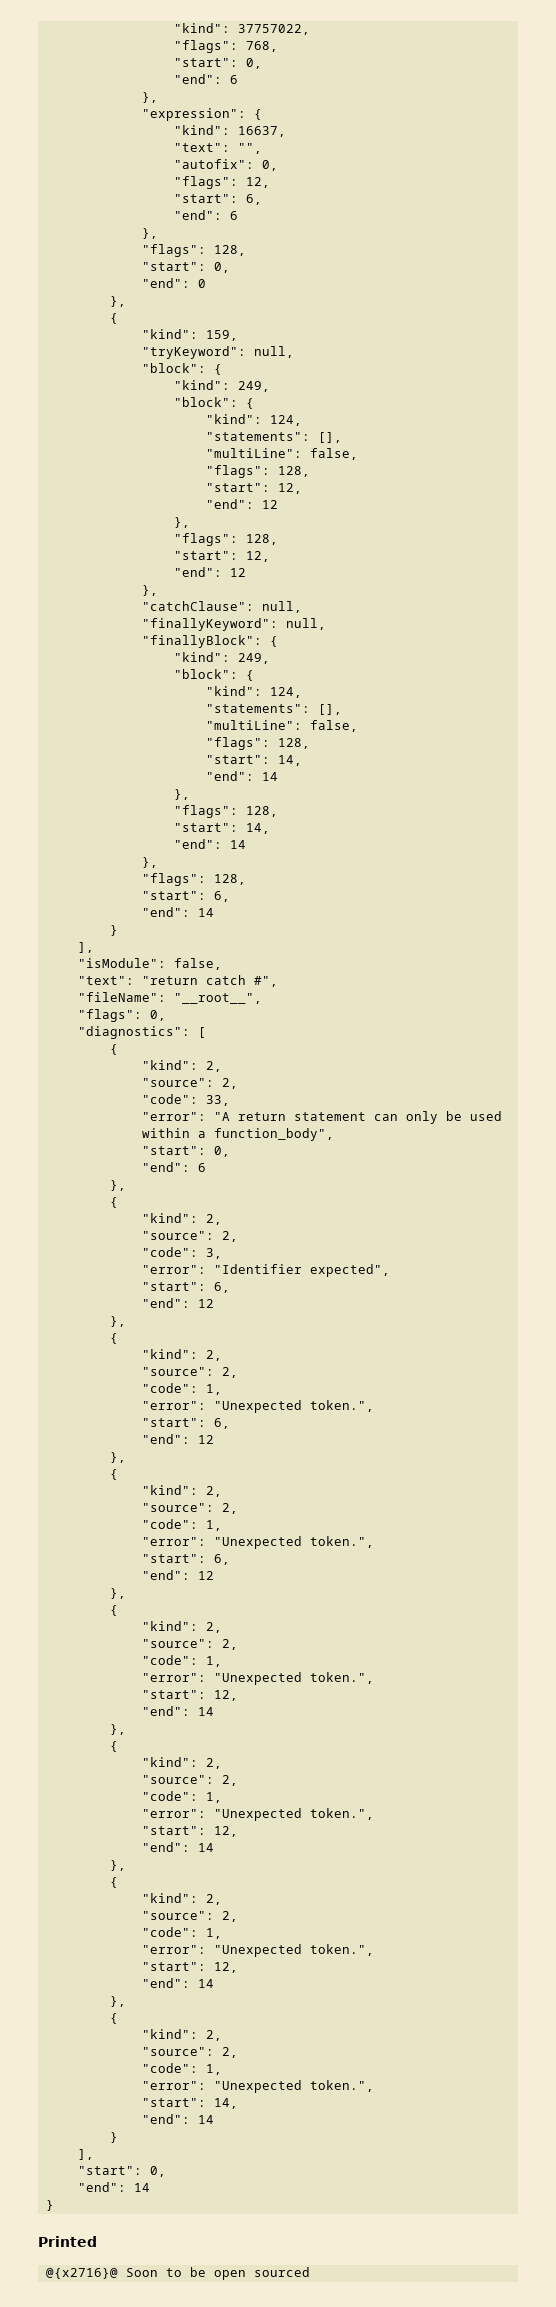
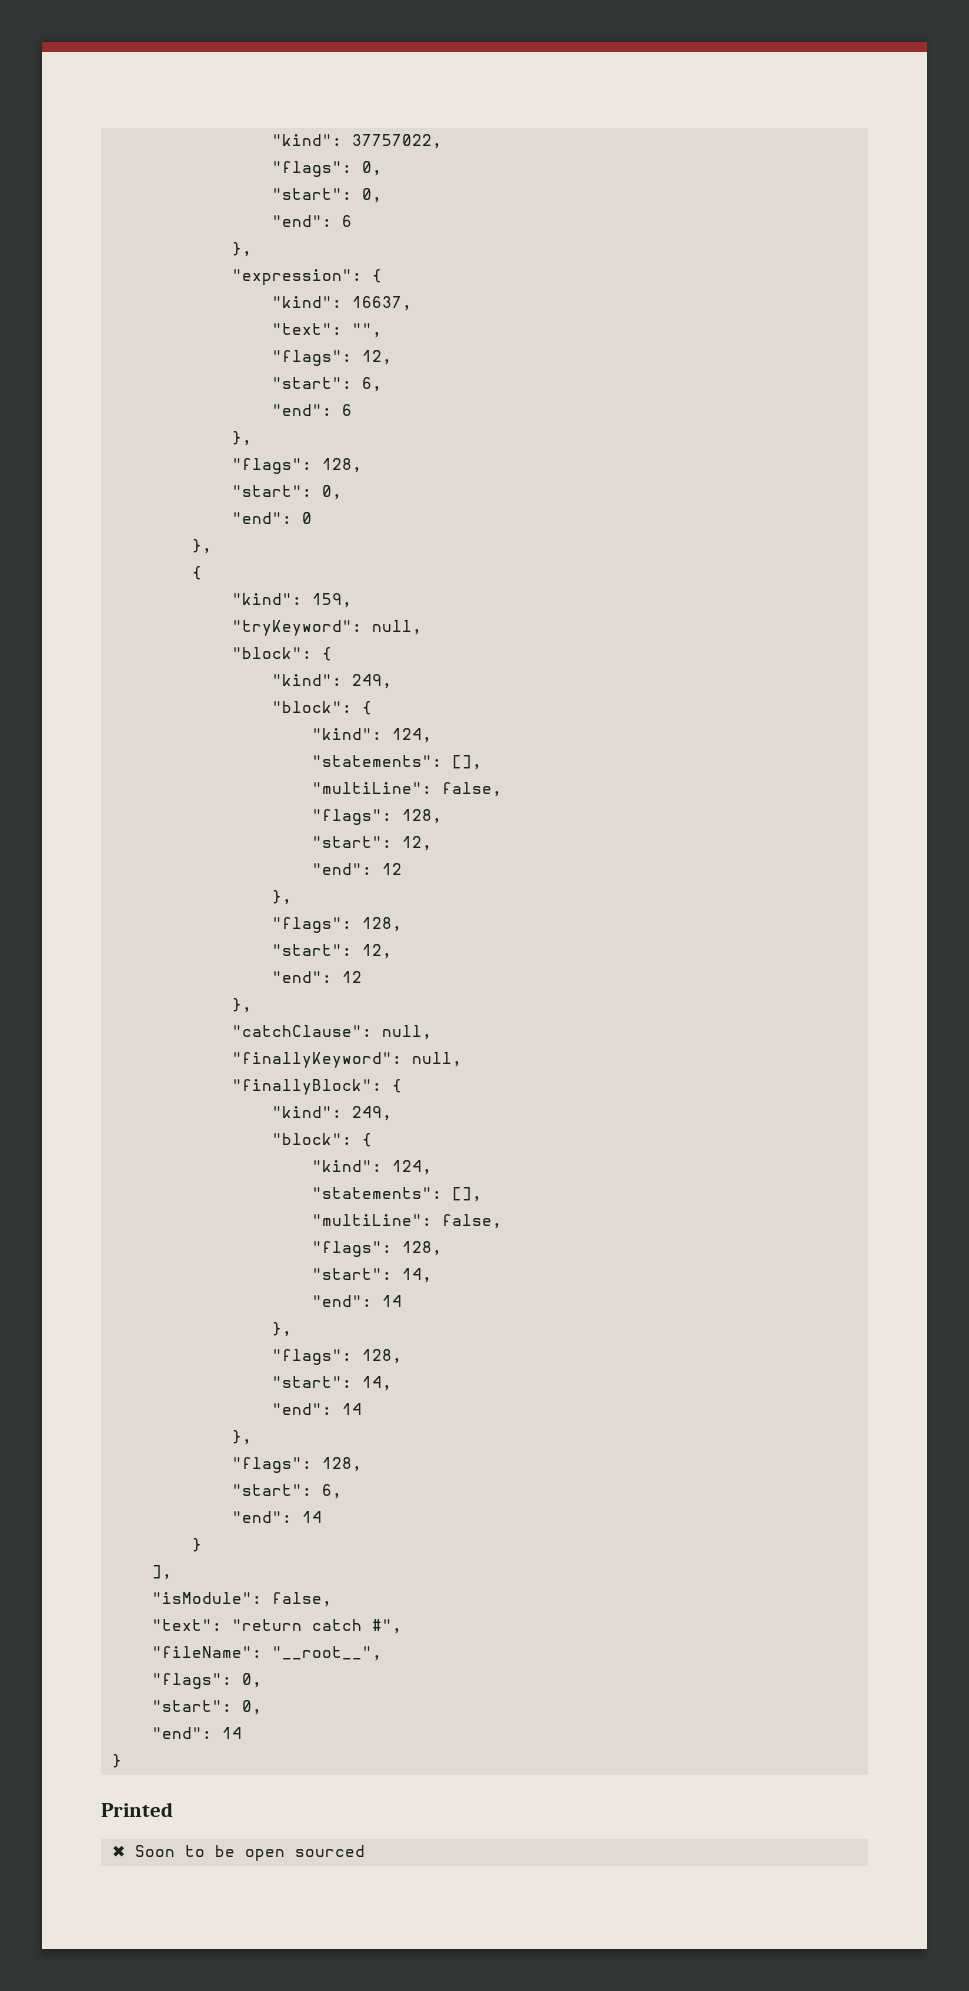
  "kind": 37757022,
- "flags": 768,
+ "flags": 0,
- "autofix": 0,
- "diagnostics": [
- {
- "kind": 2,
- "source": 2,
- "code": 33,
- "error": "A return statement can only be used within a function_body",
- "start": 0,
- "end": 6
- },
- {
- "kind": 2,
- "source": 2,
- "code": 3,
- "error": "Identifier expected",
- "start": 6,
- "end": 12
- },
- {
- "kind": 2,
- "source": 2,
- "code": 1,
- "error": "Unexpected token.",
- "start": 6,
- "end": 12
- },
- {
- "kind": 2,
- "source": 2,
- "code": 1,
- "error": "Unexpected token.",
- "start": 6,
- "end": 12
- },
- {
- "kind": 2,
- "source": 2,
- "code": 1,
- "error": "Unexpected token.",
- "start": 12,
- "end": 14
- },
- {
- "kind": 2,
- "source": 2,
- "code": 1,
- "error": "Unexpected token.",
- "start": 12,
- "end": 14
- },
- {
- "kind": 2,
- "source": 2,
- "code": 1,
- "error": "Unexpected token.",
- "start": 12,
- "end": 14
- },
- {
- "kind": 2,
- "source": 2,
- "code": 1,
- "error": "Unexpected token.",
- "start": 14,
- "end": 14
- }
- ],
- @{x2716}@ Soon to be open sourced
+ ✖ Soon to be open sourced

